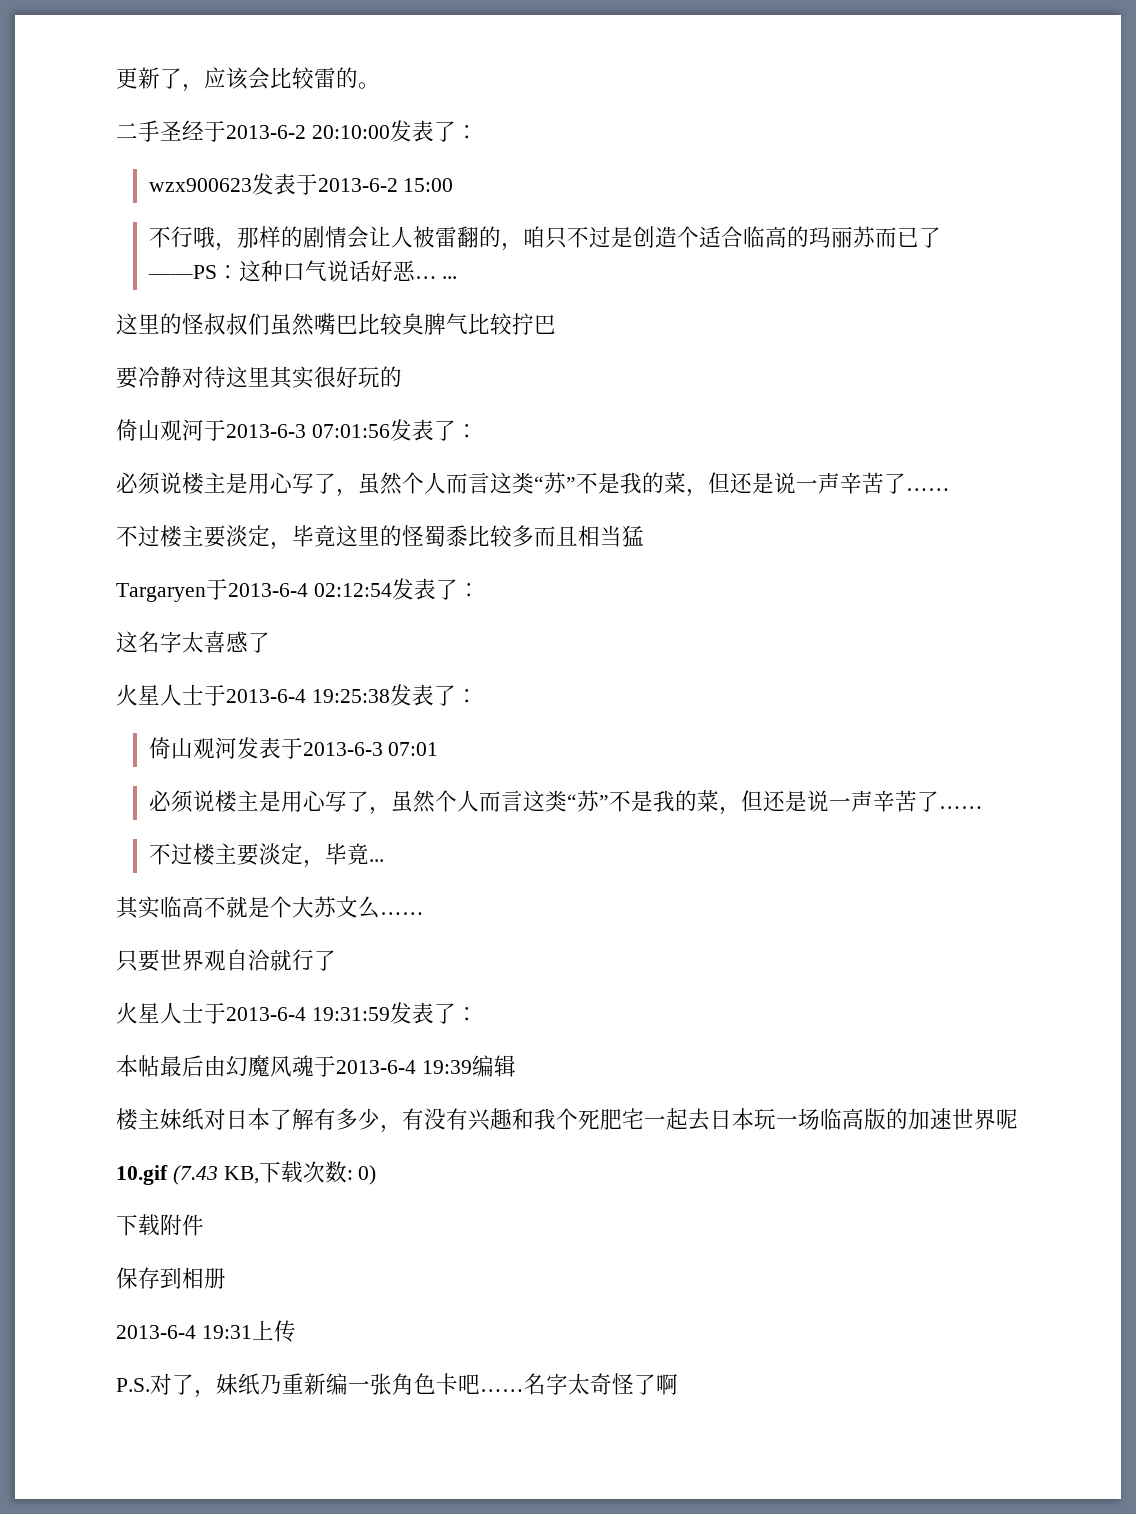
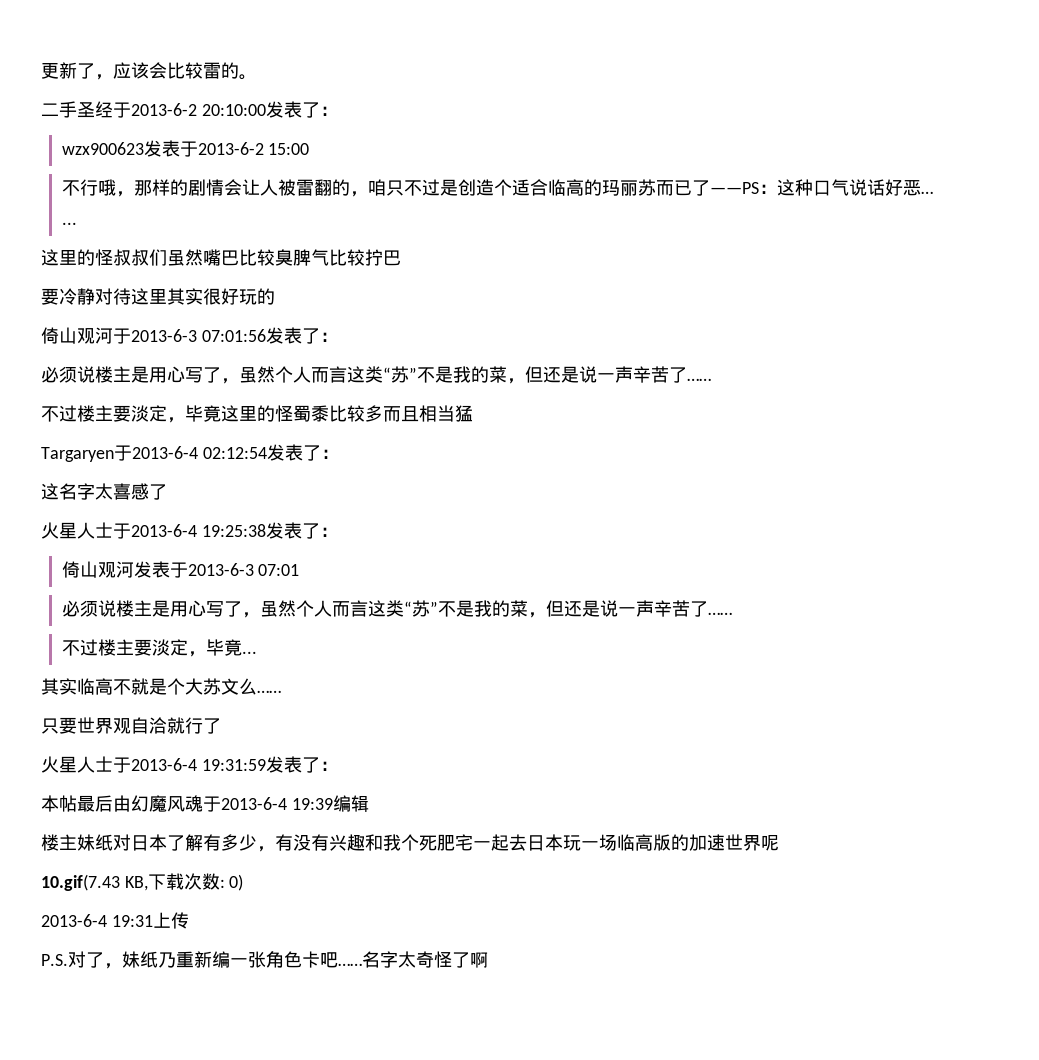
- 10.gif (7.43 KB,下载次数: 0)
+ 10.gif(7.43 KB,下载次数: 0)
- 下载附件
- 保存到相册

